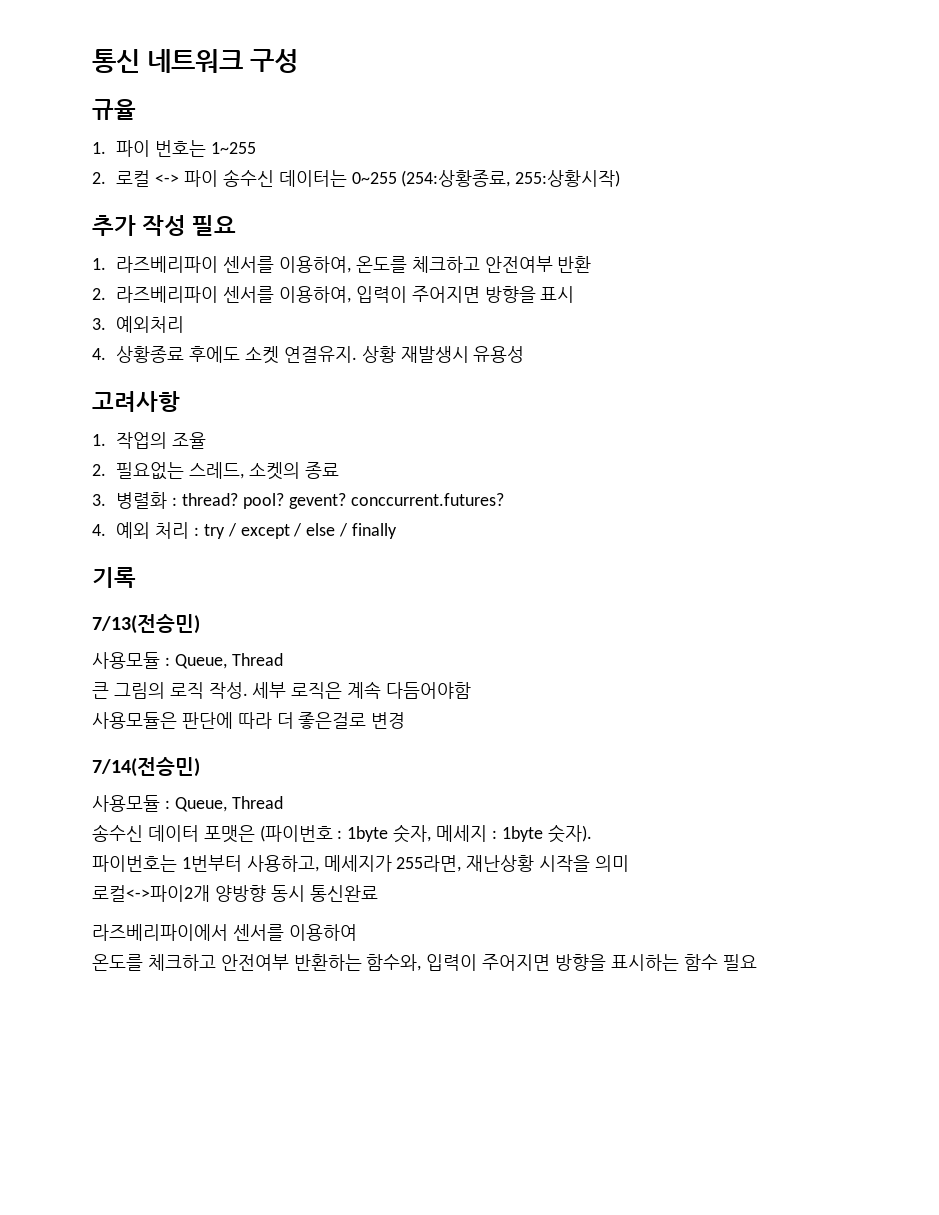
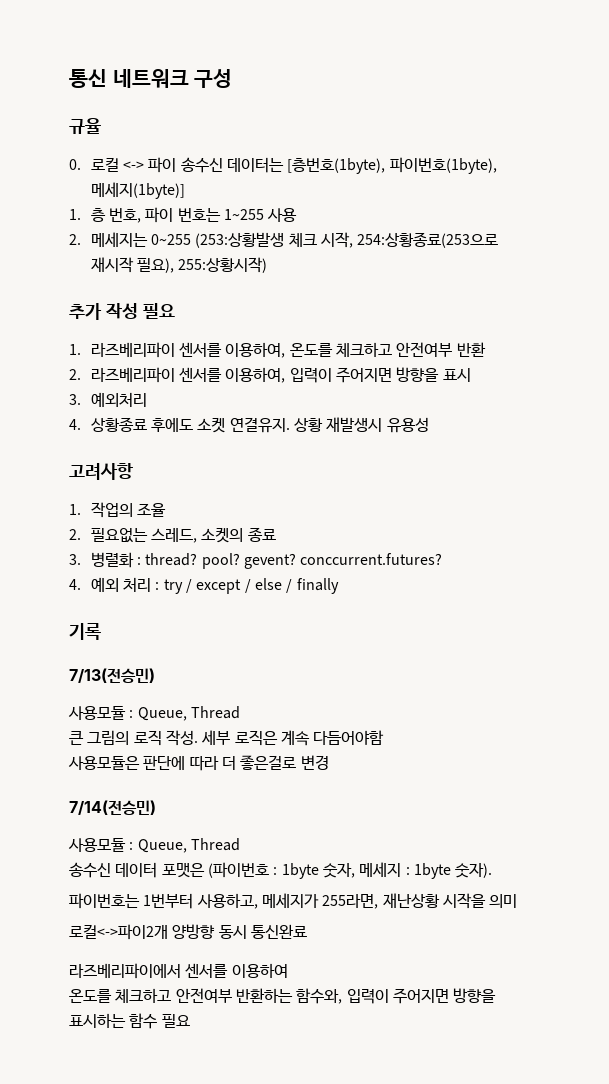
- 1. 파이 번호는 1~255
- 2. 로컬 <-> 파이 송수신 데이터는 0~255 (254:상황종료, 255:상황시작)
+ 0. 로컬 <-> 파이 송수신 데이터는 [층번호(1byte), 파이번호(1byte), 메세지(1byte)]
+ 1. 층 번호, 파이 번호는 1~255 사용
+ 2. 메세지는 0~255 (253:상황발생 체크 시작, 254:상황종료(253으로 재시작 필요), 255:상황시작)

